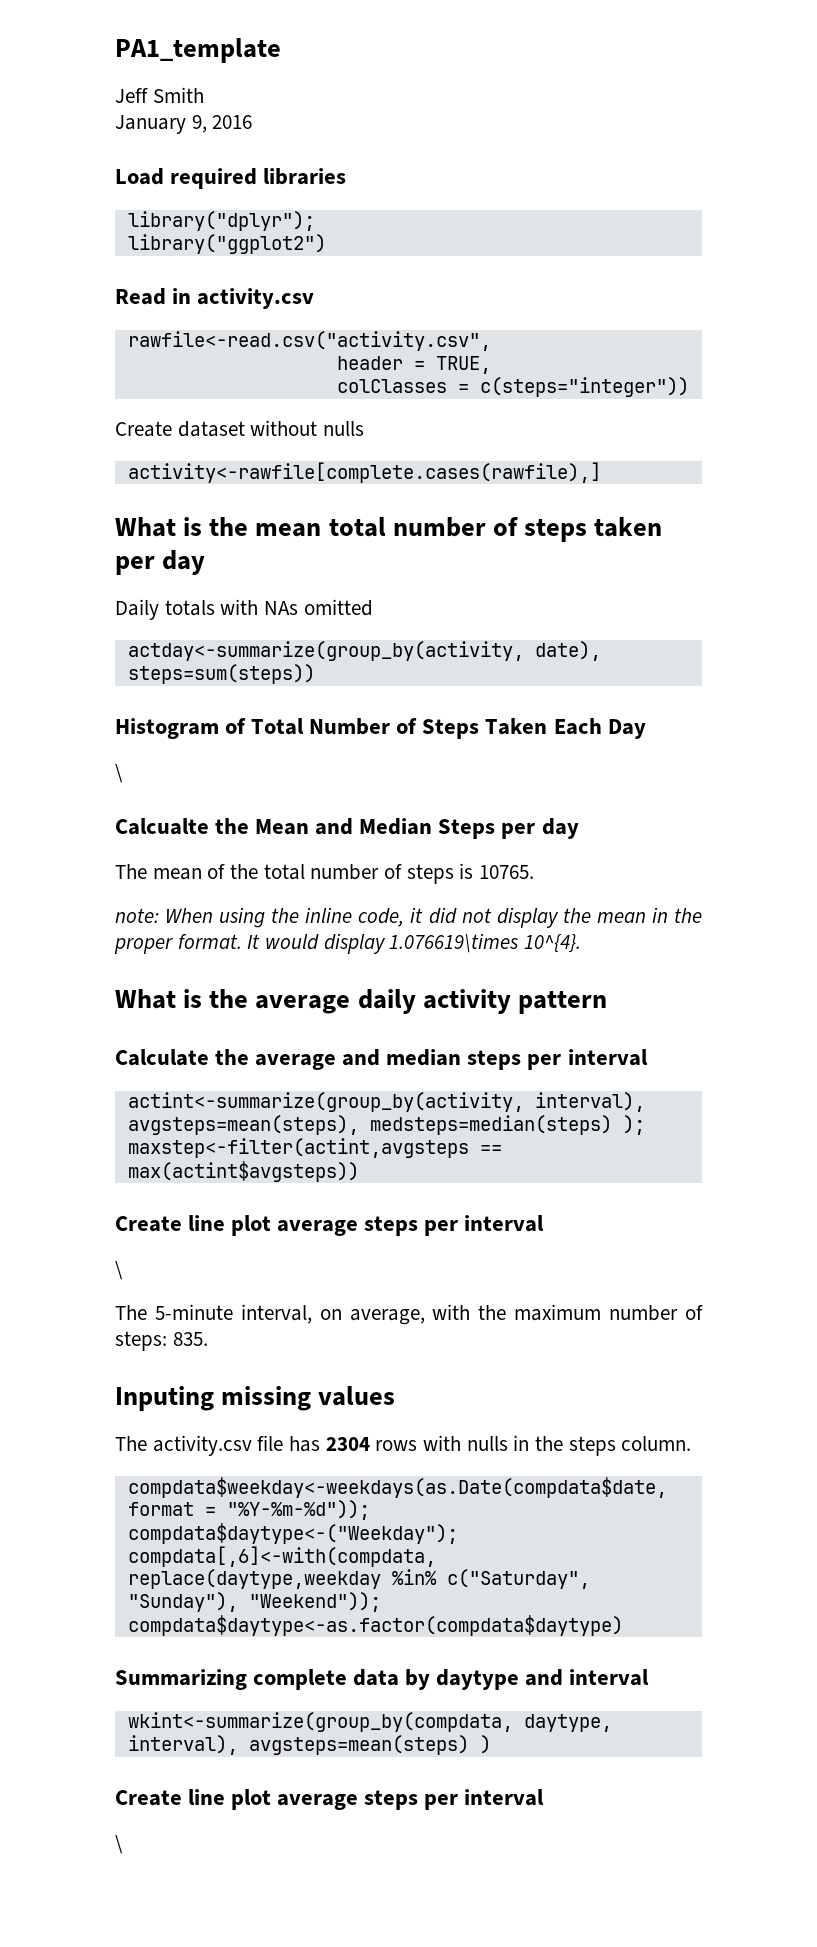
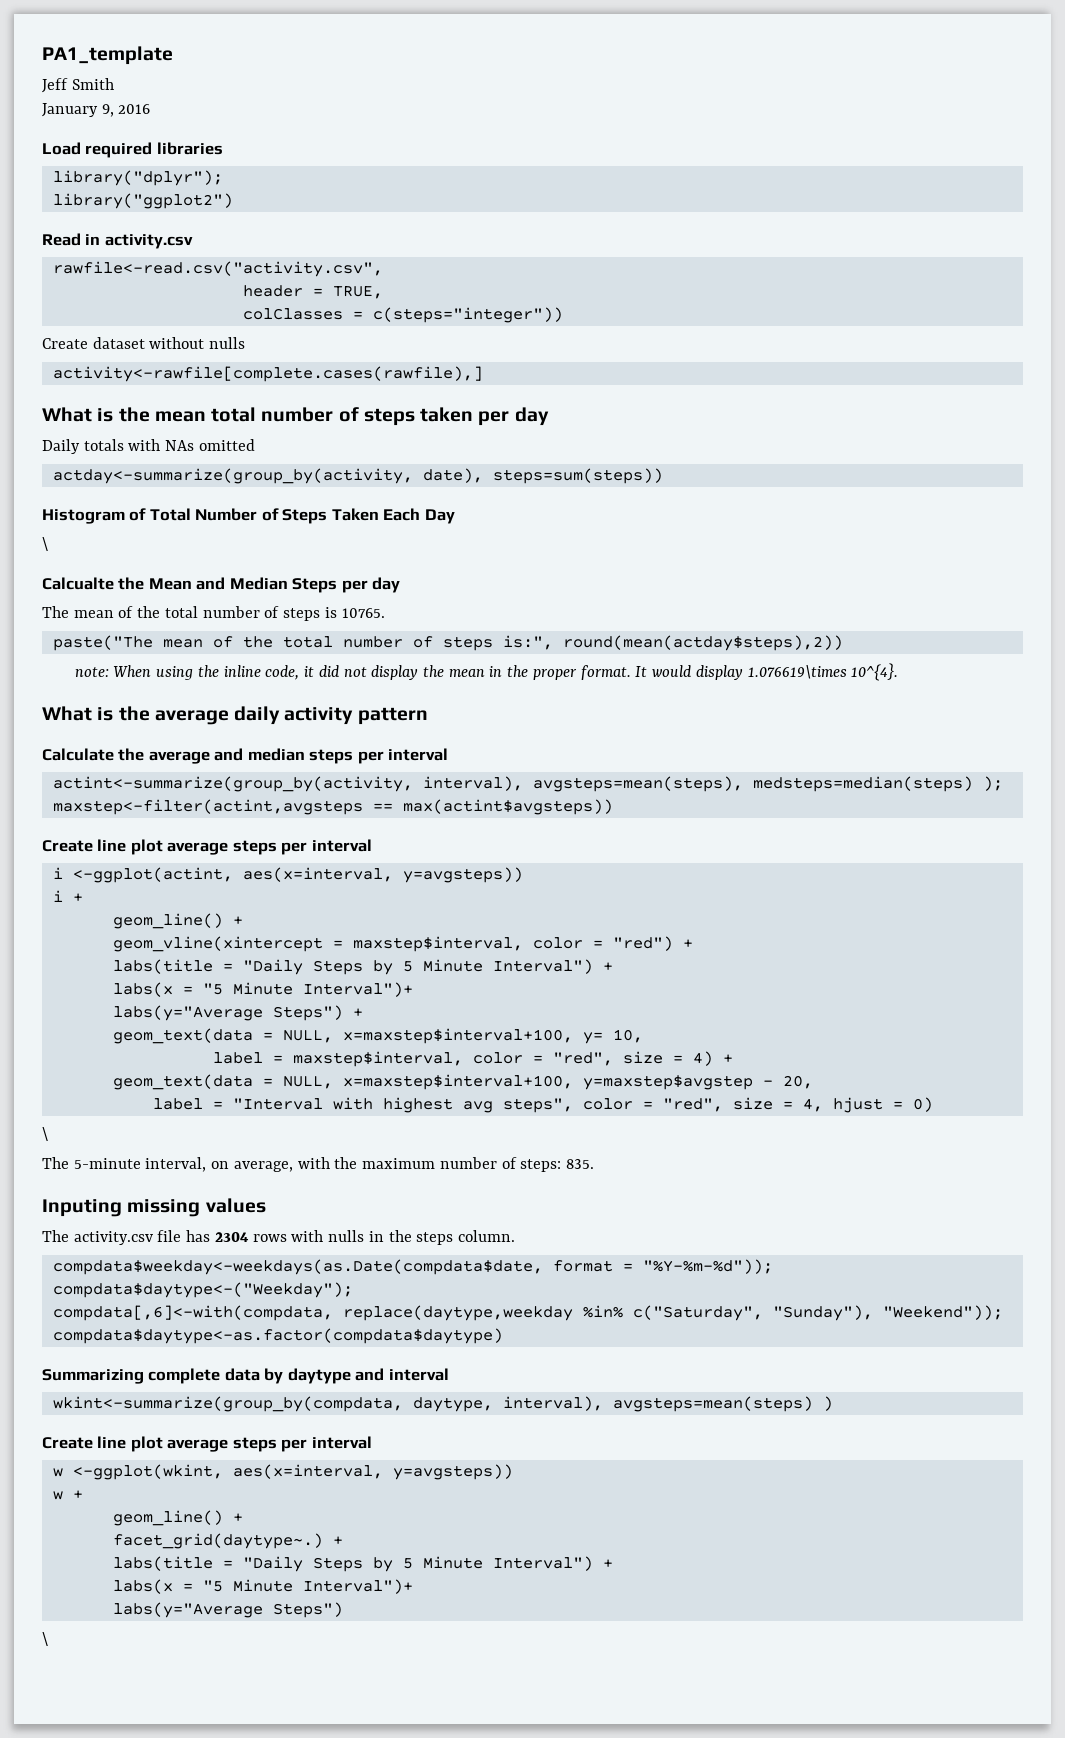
+ paste("The mean of the total number of steps is:", round(mean(actday$steps),2))
+ i <-ggplot(actint, aes(x=interval, y=avgsteps))
+ i +
+ geom_line() +
+ geom_vline(xintercept = maxstep$interval, color = "red") +
+ labs(title = "Daily Steps by 5 Minute Interval") +
+ labs(x = "5 Minute Interval")+
+ labs(y="Average Steps") +
+ geom_text(data = NULL, x=maxstep$interval+100, y= 10,
+ label = maxstep$interval, color = "red", size = 4) +
+ geom_text(data = NULL, x=maxstep$interval+100, y=maxstep$avgstep - 20,
+ label = "Interval with highest avg steps", color = "red", size = 4, hjust = 0)
+ w <-ggplot(wkint, aes(x=interval, y=avgsteps))
+ w +
+ geom_line() +
+ facet_grid(daytype~.) +
+ labs(title = "Daily Steps by 5 Minute Interval") +
+ labs(x = "5 Minute Interval")+
+ labs(y="Average Steps")

